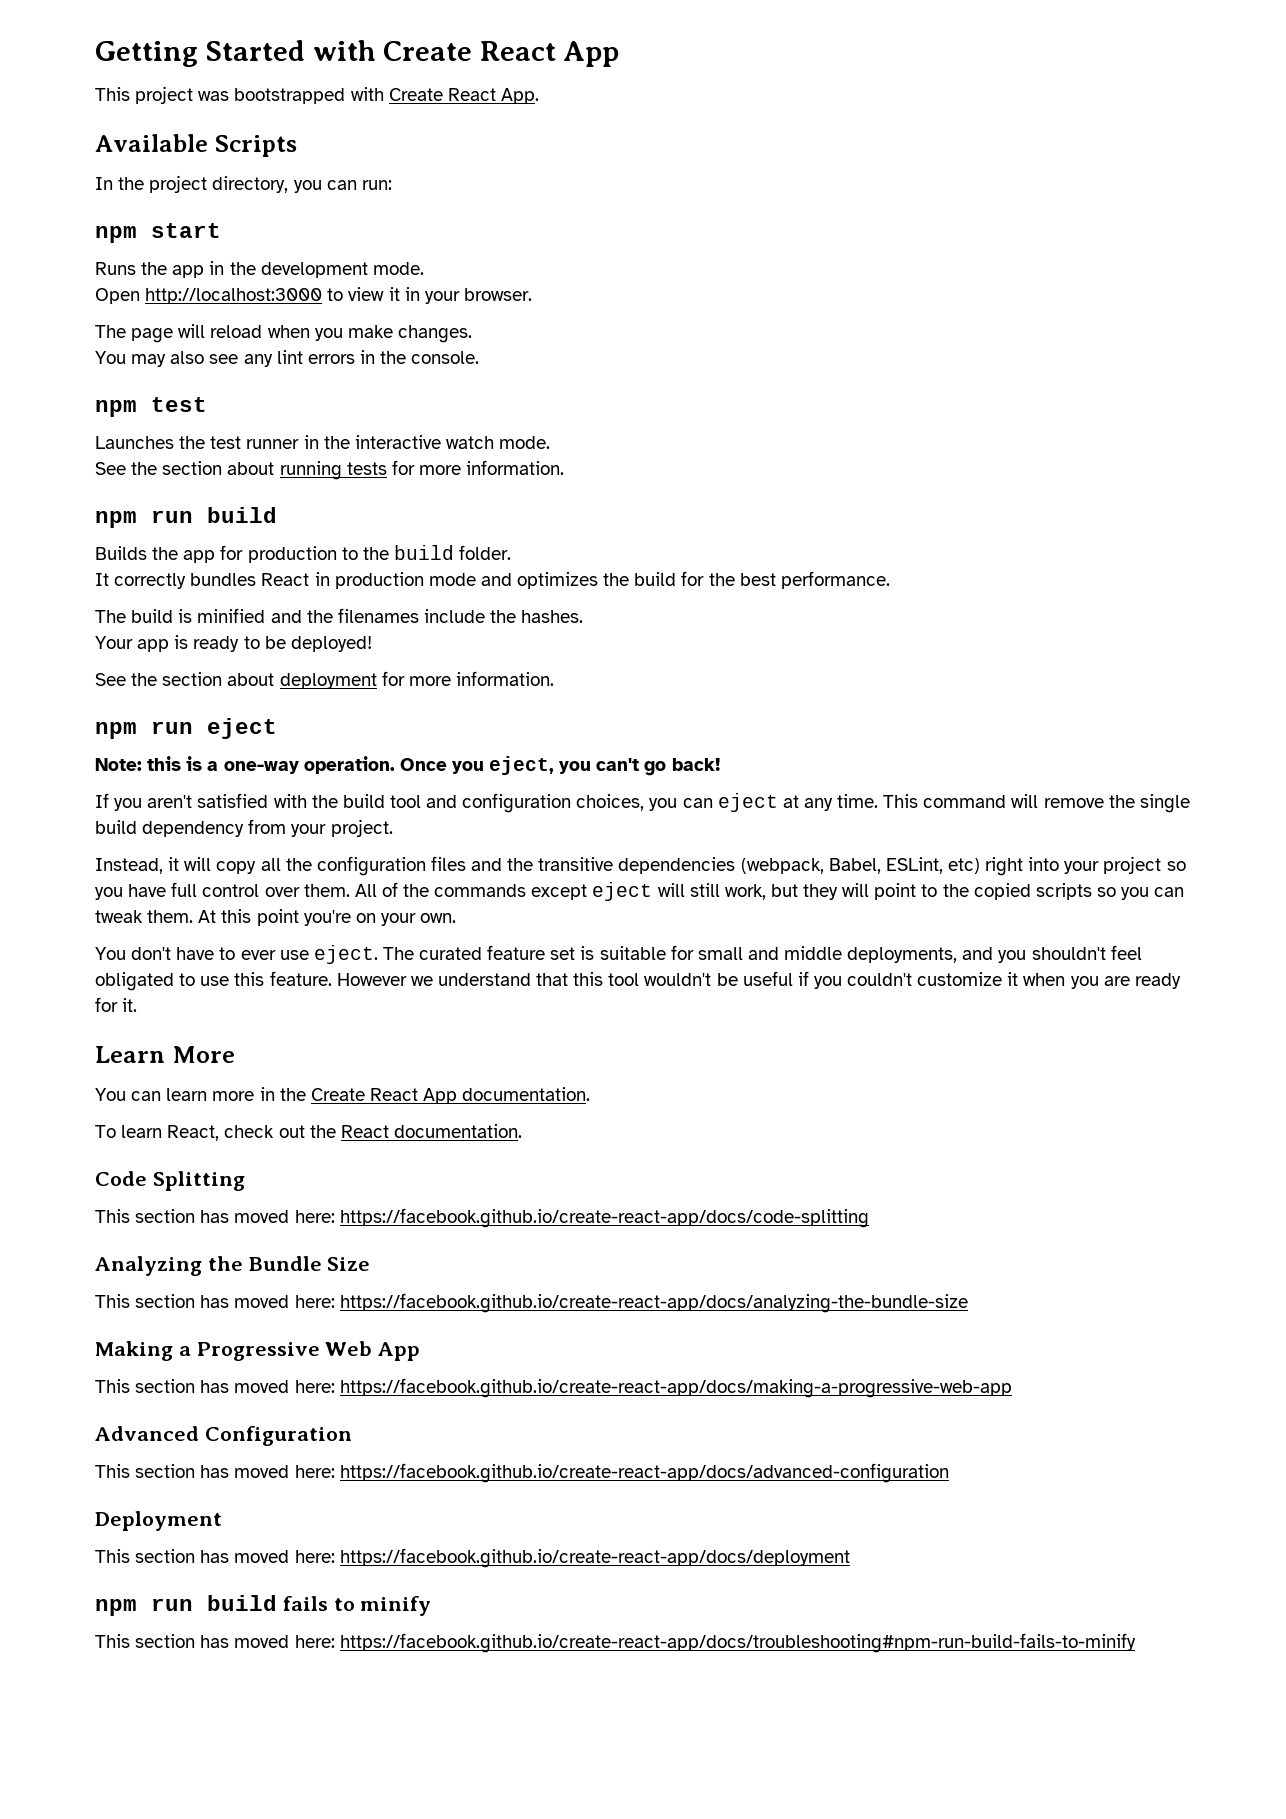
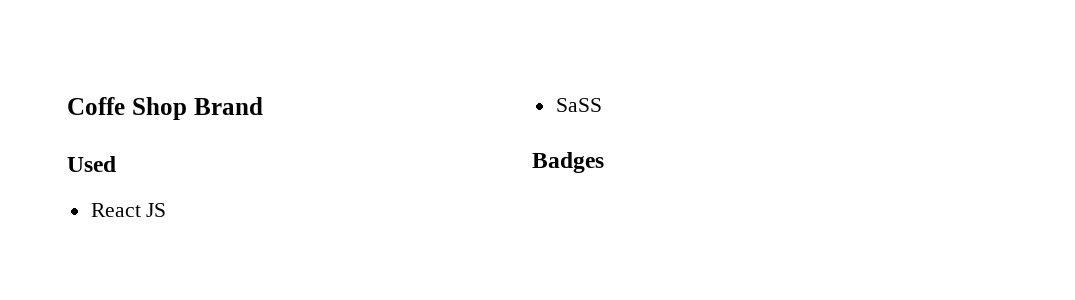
- Getting Started with Create React App
- This project was bootstrapped with Create React App.
- Available Scripts
- In the project directory, you can run:
- npm start
- Runs the app in the development mode.
- Open http://localhost:3000 to view it in your browser.
- The page will reload when you make changes.
- You may also see any lint errors in the console.
- npm test
- Launches the test runner in the interactive watch mode.
- See the section about running tests for more information.
- npm run build
- Builds the app for production to the build folder.
- It correctly bundles React in production mode and optimizes the build for the best performance.
- The build is minified and the filenames include the hashes.
- Your app is ready to be deployed!
- See the section about deployment for more information.
- npm run eject
- Note: this is a one-way operation. Once you eject, you can't go back!
- If you aren't satisfied with the build tool and configuration choices, you can eject at any time. This command will remove the single build dependency from your project.
- Instead, it will copy all the configuration files and the transitive dependencies (webpack, Babel, ESLint, etc) right into your project so you have full control over them. All of the commands except eject will still work, but they will point to the copied scripts so you can tweak them. At this point you're on your own.
- You don't have to ever use eject. The curated feature set is suitable for small and middle deployments, and you shouldn't feel obligated to use this feature. However we understand that this tool wouldn't be useful if you couldn't customize it when you are ready for it.
- Learn More
- You can learn more in the Create React App documentation.
- To learn React, check out the React documentation.
- Code Splitting
- This section has moved here: https://facebook.github.io/create-react-app/docs/code-splitting
- Analyzing the Bundle Size
- This section has moved here: https://facebook.github.io/create-react-app/docs/analyzing-the-bundle-size
- Making a Progressive Web App
- This section has moved here: https://facebook.github.io/create-react-app/docs/making-a-progressive-web-app
- Advanced Configuration
- This section has moved here: https://facebook.github.io/create-react-app/docs/advanced-configuration
- Deployment
- This section has moved here: https://facebook.github.io/create-react-app/docs/deployment
- npm run build fails to minify
- This section has moved here: https://facebook.github.io/create-react-app/docs/troubleshooting#npm-run-build-fails-to-minify
+ Coffe Shop Brand
+ Used
+ React JS
+ SaSS
+ Badges

